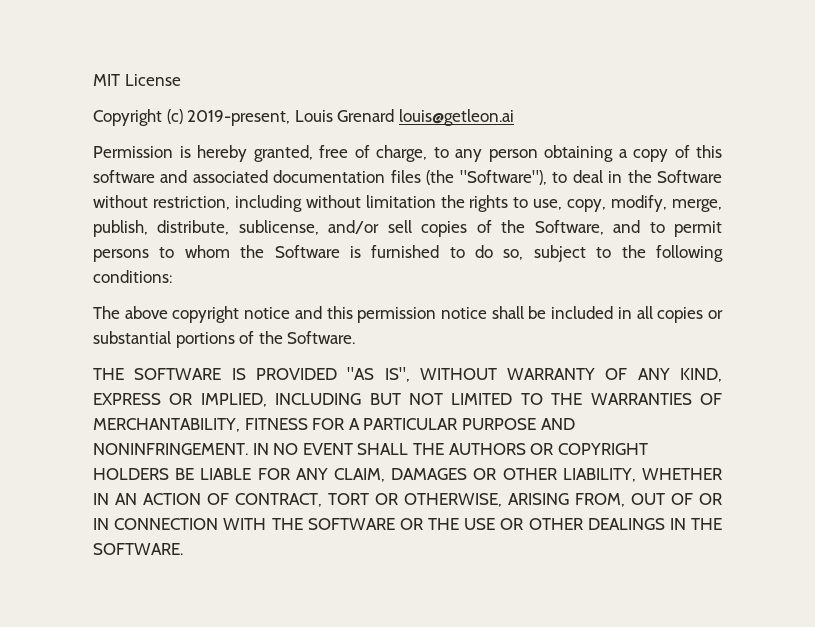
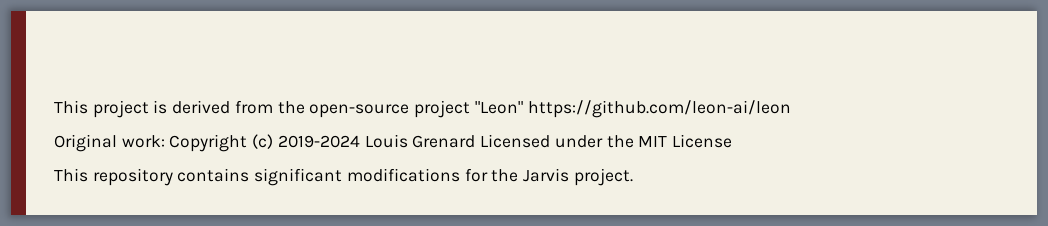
- MIT License
- Copyright (c) 2019-present, Louis Grenard louis@getleon.ai
- Permission is hereby granted, free of charge, to any person obtaining a copy of this software and associated documentation files (the "Software"), to deal in the Software without restriction, including without limitation the rights to use, copy, modify, merge, publish, distribute, sublicense, and/or sell copies of the Software, and to permit persons to whom the Software is furnished to do so, subject to the following conditions:
- The above copyright notice and this permission notice shall be included in all copies or substantial portions of the Software.
- THE SOFTWARE IS PROVIDED "AS IS", WITHOUT WARRANTY OF ANY KIND, EXPRESS OR IMPLIED, INCLUDING BUT NOT LIMITED TO THE WARRANTIES OF MERCHANTABILITY, FITNESS FOR A PARTICULAR PURPOSE AND NONINFRINGEMENT. IN NO EVENT SHALL THE AUTHORS OR COPYRIGHT HOLDERS BE LIABLE FOR ANY CLAIM, DAMAGES OR OTHER LIABILITY, WHETHER IN AN ACTION OF CONTRACT, TORT OR OTHERWISE, ARISING FROM, OUT OF OR IN CONNECTION WITH THE SOFTWARE OR THE USE OR OTHER DEALINGS IN THE SOFTWARE.
+ This project is derived from the open-source project "Leon" https://github.com/leon-ai/leon
+ Original work: Copyright (c) 2019-2024 Louis Grenard Licensed under the MIT License
+ This repository contains significant modifications for the Jarvis project.

